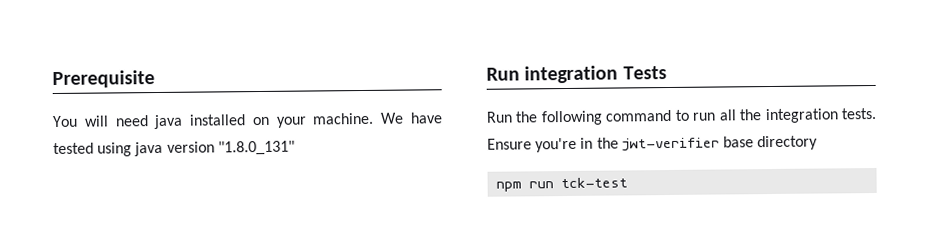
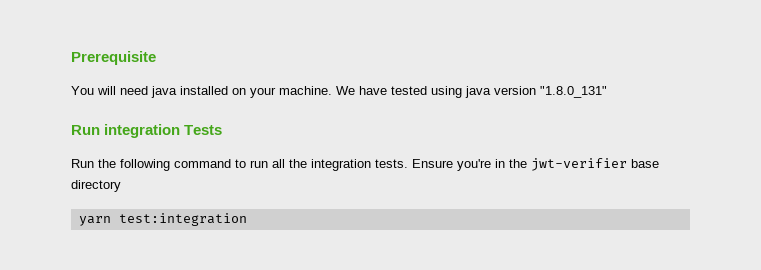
- npm run tck-test
+ yarn test:integration

